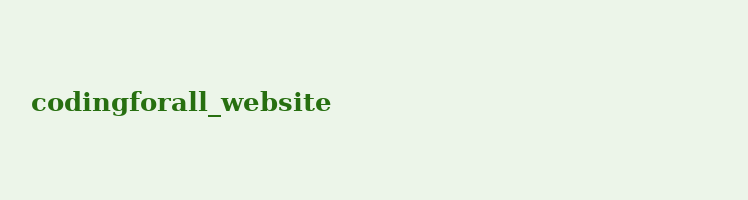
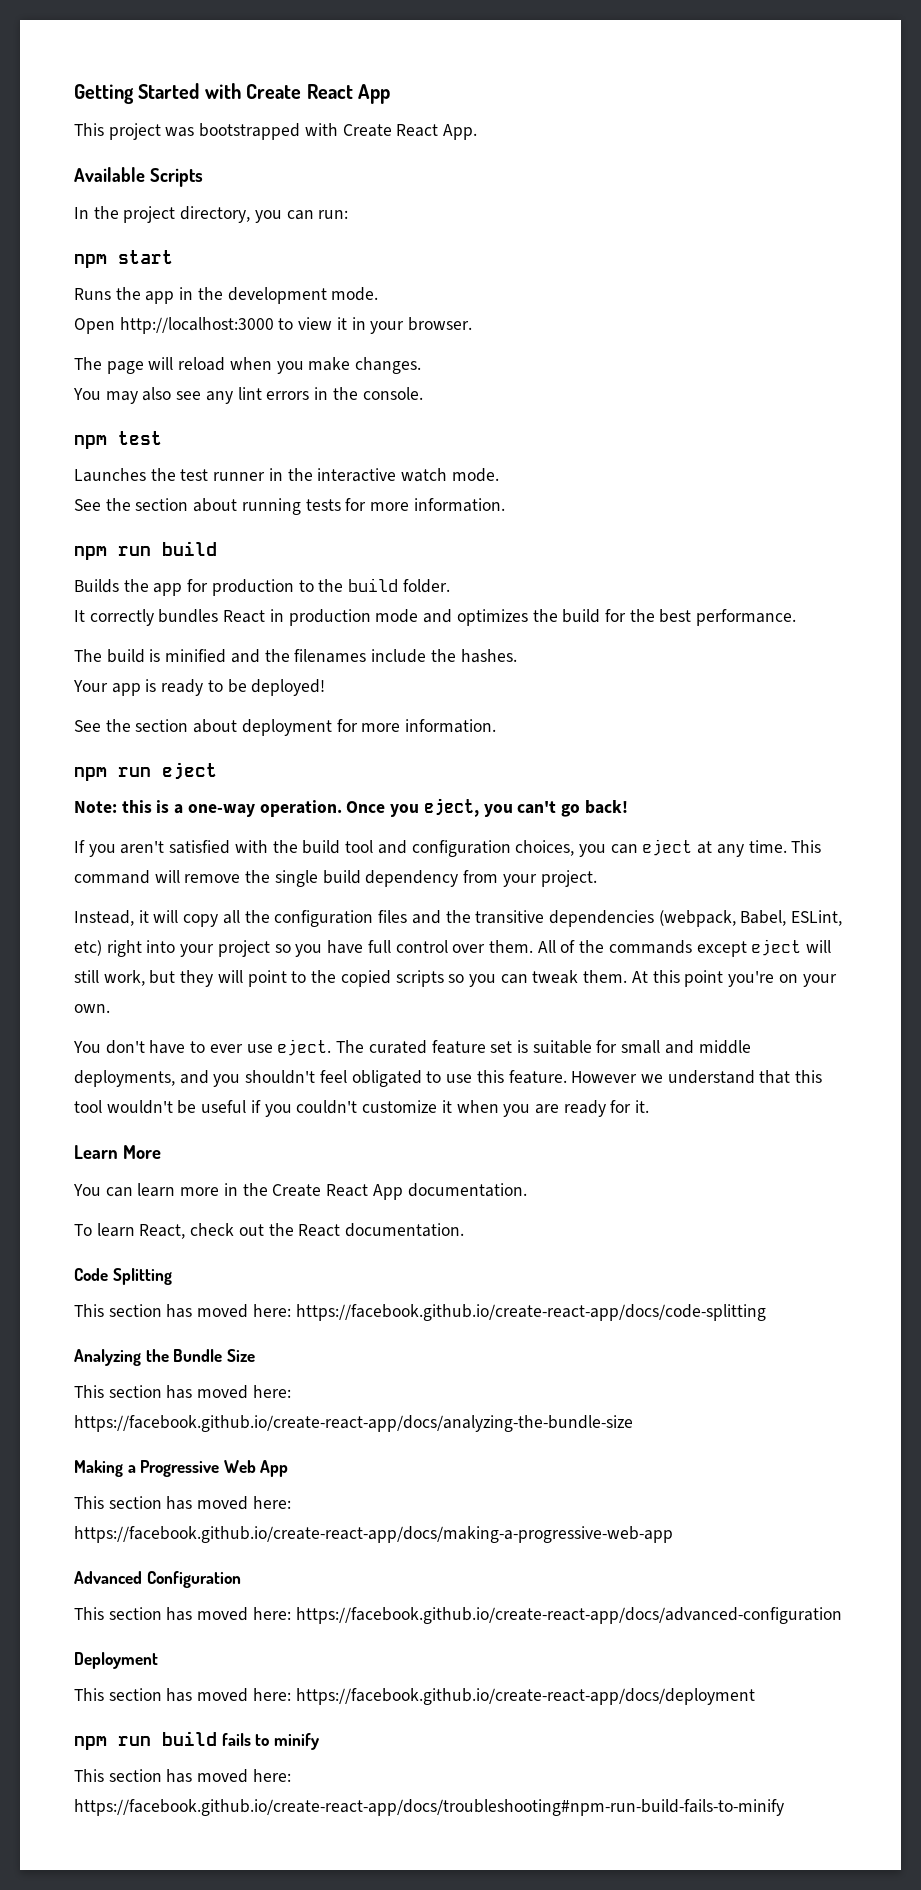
- codingforall_website
+ Getting Started with Create React App
+ This project was bootstrapped with Create React App.
+ Available Scripts
+ In the project directory, you can run:
+ npm start
+ Runs the app in the development mode.
+ Open http://localhost:3000 to view it in your browser.
+ The page will reload when you make changes.
+ You may also see any lint errors in the console.
+ npm test
+ Launches the test runner in the interactive watch mode.
+ See the section about running tests for more information.
+ npm run build
+ Builds the app for production to the build folder.
+ It correctly bundles React in production mode and optimizes the build for the best performance.
+ The build is minified and the filenames include the hashes.
+ Your app is ready to be deployed!
+ See the section about deployment for more information.
+ npm run eject
+ Note: this is a one-way operation. Once you eject, you can't go back!
+ If you aren't satisfied with the build tool and configuration choices, you can eject at any time. This command will remove the single build dependency from your project.
+ Instead, it will copy all the configuration files and the transitive dependencies (webpack, Babel, ESLint, etc) right into your project so you have full control over them. All of the commands except eject will still work, but they will point to the copied scripts so you can tweak them. At this point you're on your own.
+ You don't have to ever use eject. The curated feature set is suitable for small and middle deployments, and you shouldn't feel obligated to use this feature. However we understand that this tool wouldn't be useful if you couldn't customize it when you are ready for it.
+ Learn More
+ You can learn more in the Create React App documentation.
+ To learn React, check out the React documentation.
+ Code Splitting
+ This section has moved here: https://facebook.github.io/create-react-app/docs/code-splitting
+ Analyzing the Bundle Size
+ This section has moved here: https://facebook.github.io/create-react-app/docs/analyzing-the-bundle-size
+ Making a Progressive Web App
+ This section has moved here: https://facebook.github.io/create-react-app/docs/making-a-progressive-web-app
+ Advanced Configuration
+ This section has moved here: https://facebook.github.io/create-react-app/docs/advanced-configuration
+ Deployment
+ This section has moved here: https://facebook.github.io/create-react-app/docs/deployment
+ npm run build fails to minify
+ This section has moved here: https://facebook.github.io/create-react-app/docs/troubleshooting#npm-run-build-fails-to-minify

